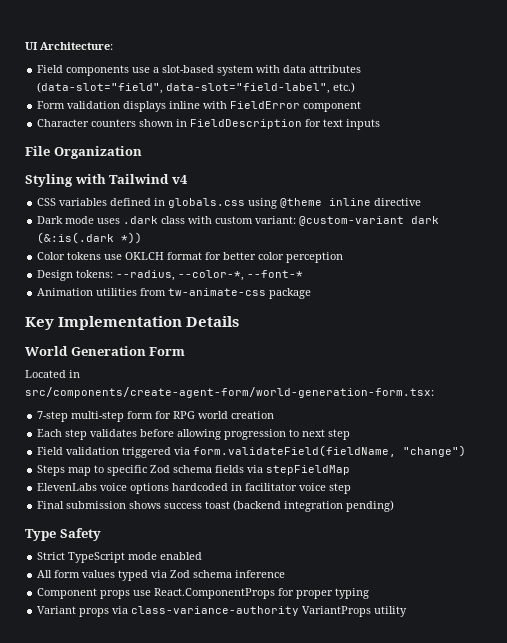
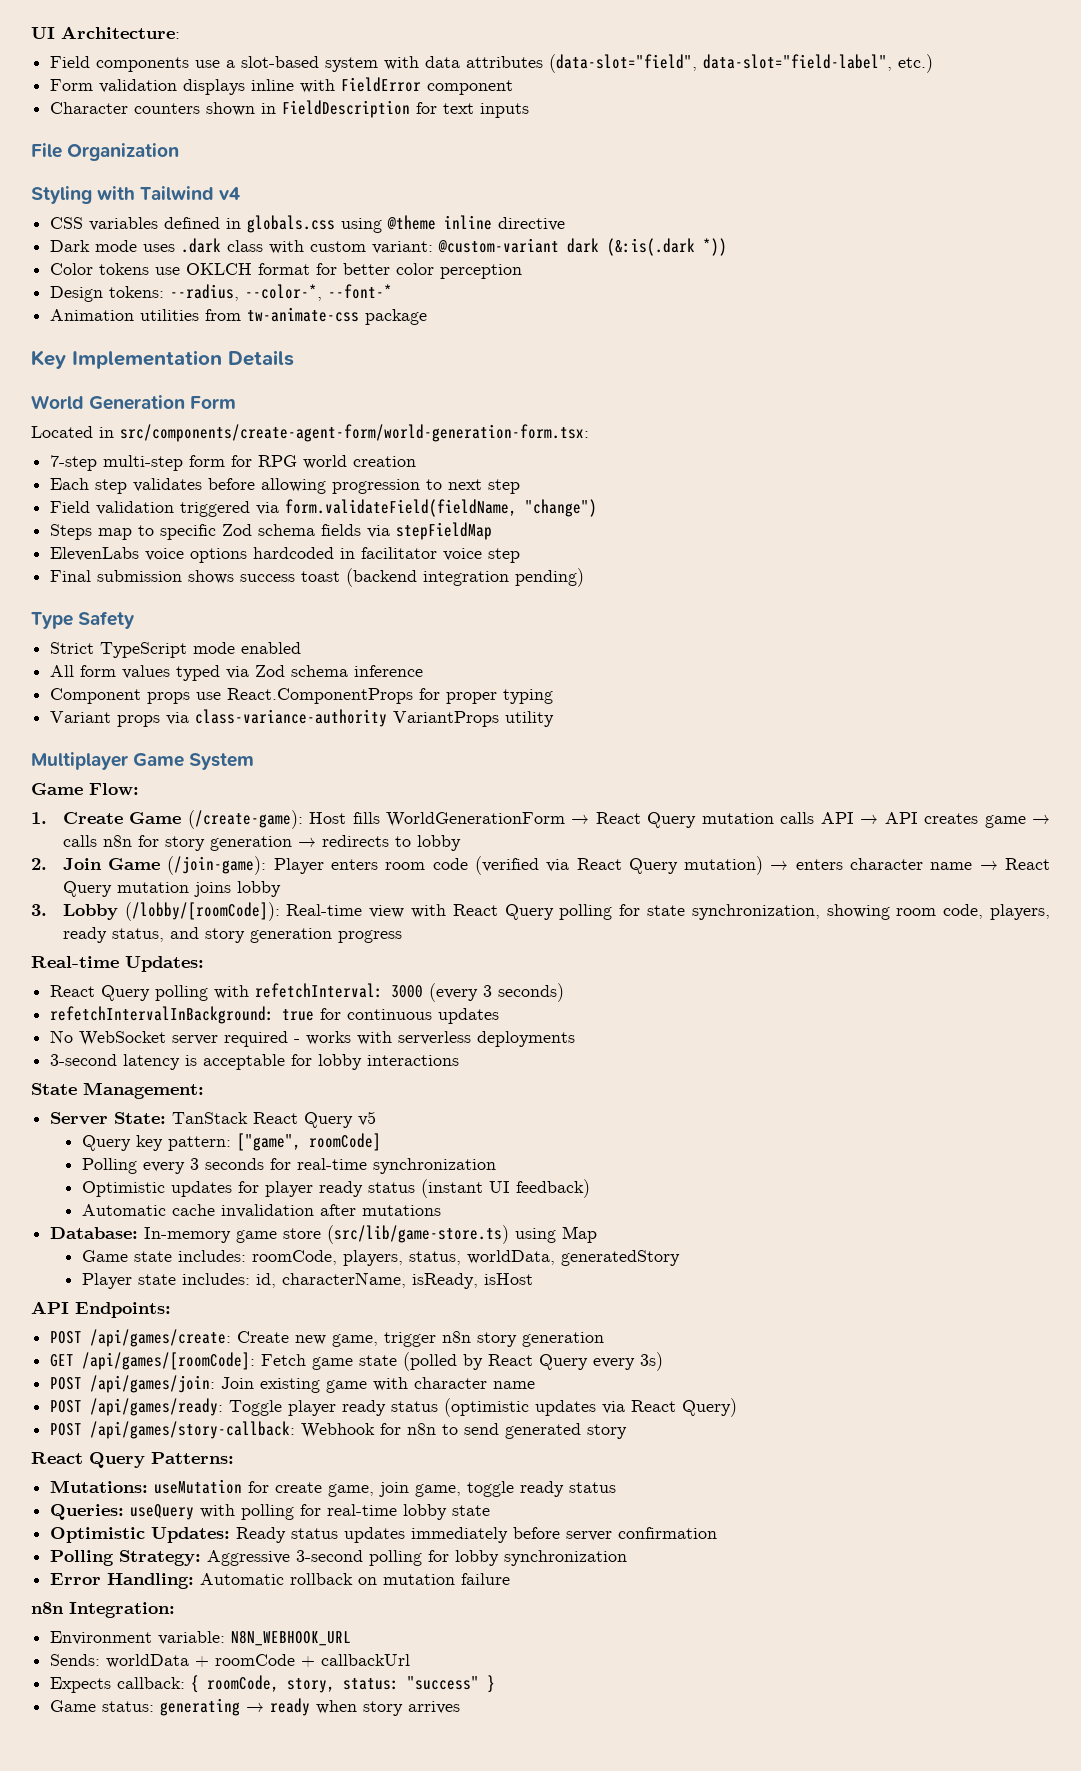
+ Multiplayer Game System
+ Game Flow:
+ 1. Create Game (/create-game): Host fills WorldGenerationForm → React Query mutation calls API → API creates game → calls n8n for story generation → redirects to lobby
+ 2. Join Game (/join-game): Player enters room code (verified via React Query mutation) → enters character name → React Query mutation joins lobby
+ 3. Lobby (/lobby/[roomCode]): Real-time view with React Query polling for state synchronization, showing room code, players, ready status, and story generation progress
+ Real-time Updates:
+ React Query polling with refetchInterval: 3000 (every 3 seconds)
+ refetchIntervalInBackground: true for continuous updates
+ No WebSocket server required - works with serverless deployments
+ 3-second latency is acceptable for lobby interactions
+ State Management:
+ Server State: TanStack React Query v5
+ Query key pattern: ["game", roomCode]
+ Polling every 3 seconds for real-time synchronization
+ Optimistic updates for player ready status (instant UI feedback)
+ Automatic cache invalidation after mutations
+ Database: In-memory game store (src/lib/game-store.ts) using Map
+ Game state includes: roomCode, players, status, worldData, generatedStory
+ Player state includes: id, characterName, isReady, isHost
+ API Endpoints:
+ POST /api/games/create: Create new game, trigger n8n story generation
+ GET /api/games/[roomCode]: Fetch game state (polled by React Query every 3s)
+ POST /api/games/join: Join existing game with character name
+ POST /api/games/ready: Toggle player ready status (optimistic updates via React Query)
+ POST /api/games/story-callback: Webhook for n8n to send generated story
+ React Query Patterns:
+ Mutations: useMutation for create game, join game, toggle ready status
+ Queries: useQuery with polling for real-time lobby state
+ Optimistic Updates: Ready status updates immediately before server confirmation
+ Polling Strategy: Aggressive 3-second polling for lobby synchronization
+ Error Handling: Automatic rollback on mutation failure
+ n8n Integration:
+ Environment variable: N8N_WEBHOOK_URL
+ Sends: worldData + roomCode + callbackUrl
+ Expects callback: { roomCode, story, status: "success" }
+ Game status: generating → ready when story arrives

